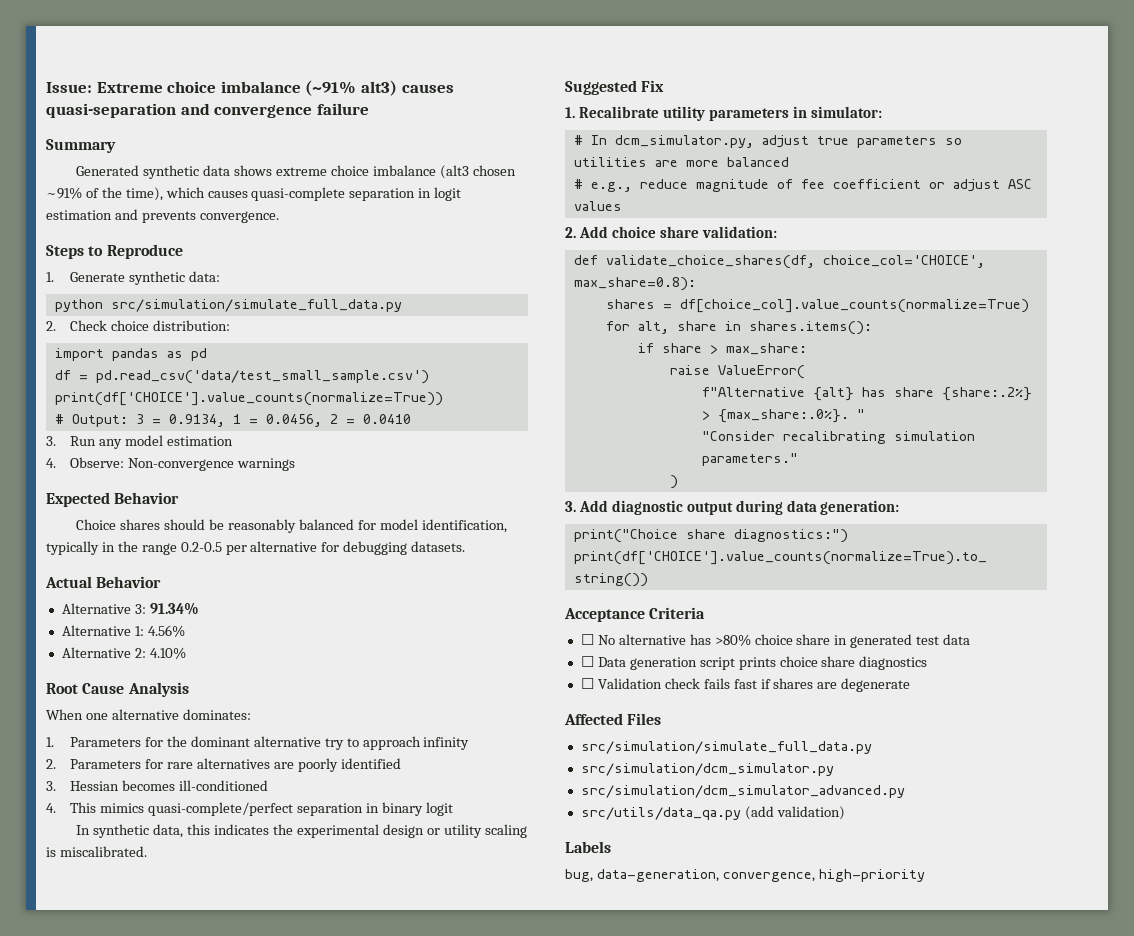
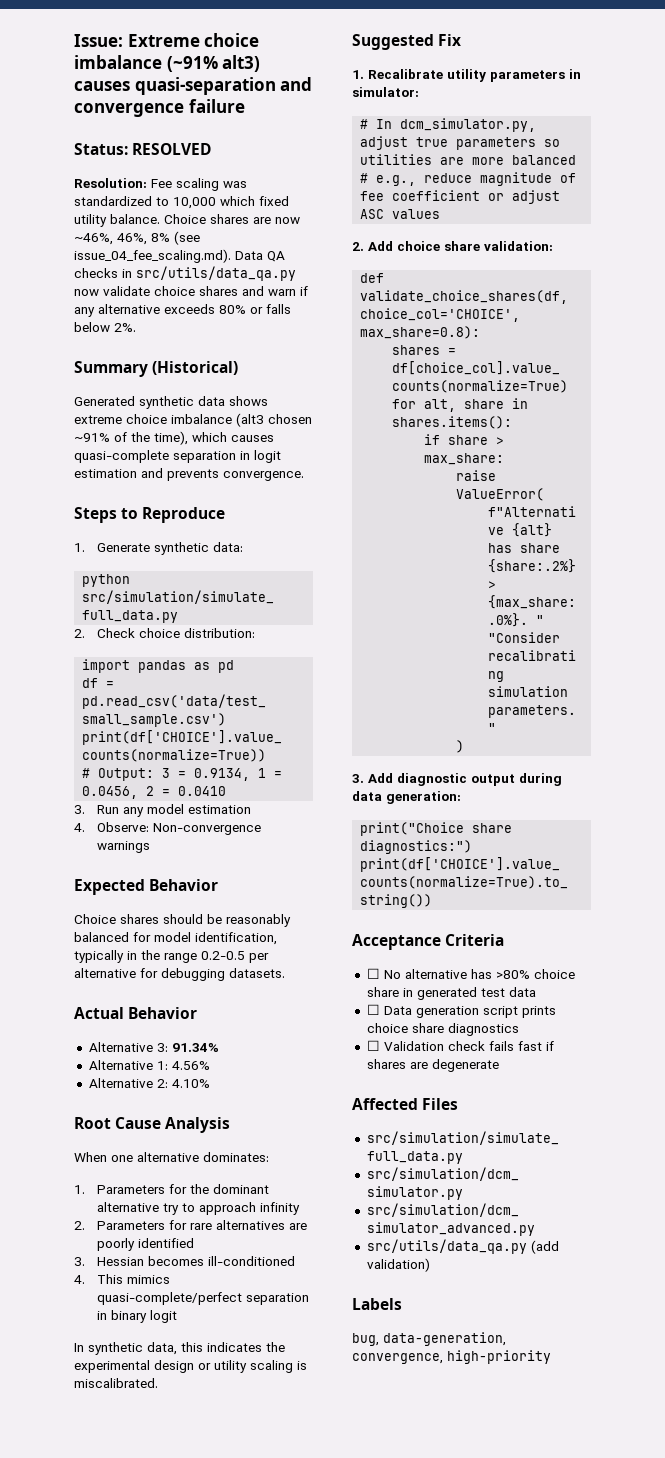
+ Status: RESOLVED
+ Resolution: Fee scaling was standardized to 10,000 which fixed utility balance. Choice shares are now ~46%, 46%, 8% (see issue_04_fee_scaling.md). Data QA checks in src/utils/data_qa.py now validate choice shares and warn if any alternative exceeds 80% or falls below 2%.
- Summary
+ Summary (Historical)

